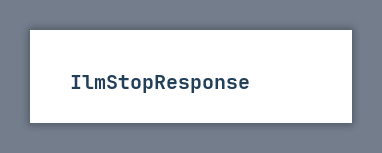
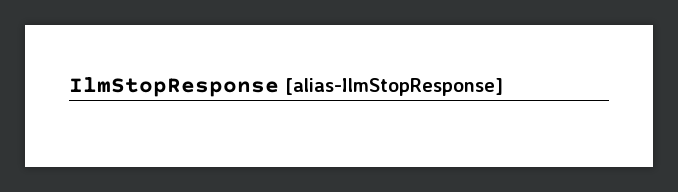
- IlmStopResponse
+ IlmStopResponse [alias-IlmStopResponse]

